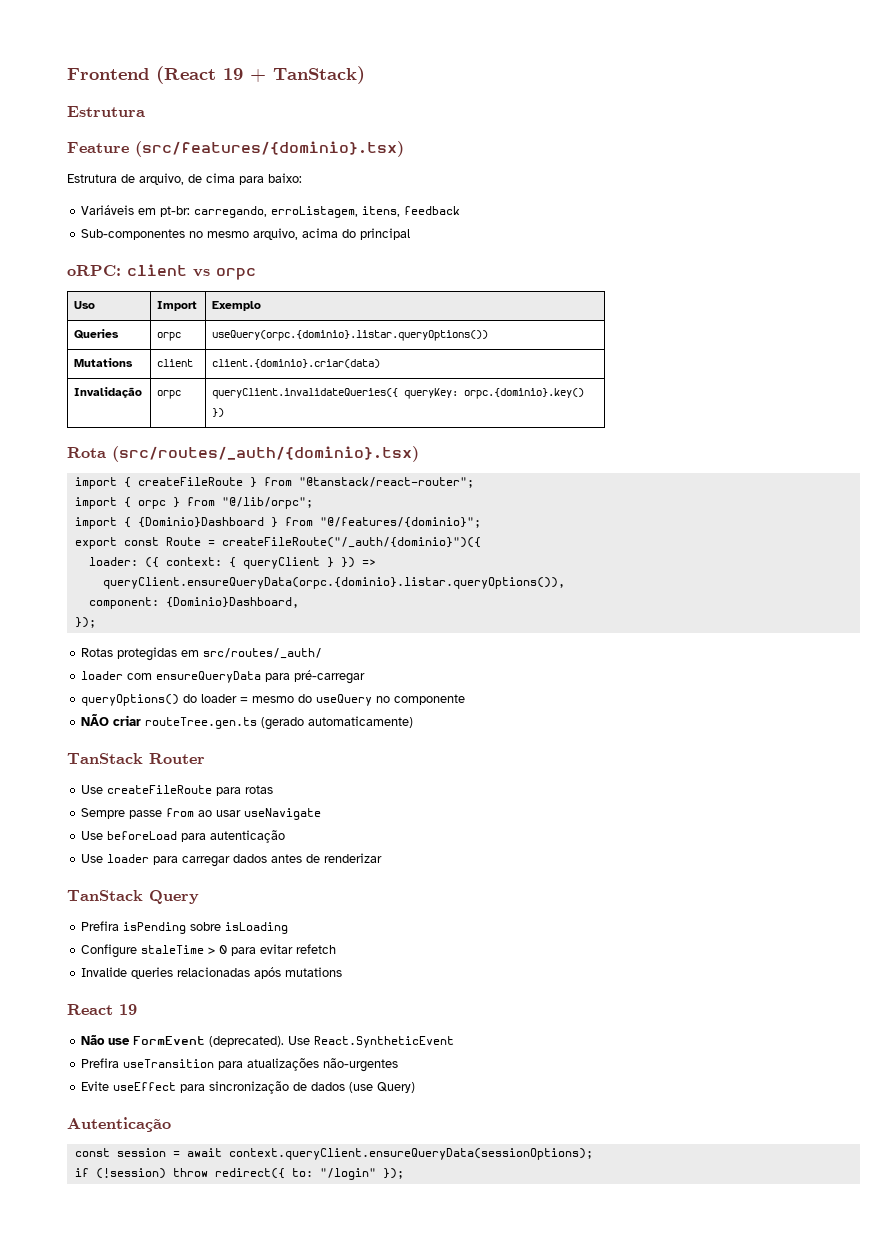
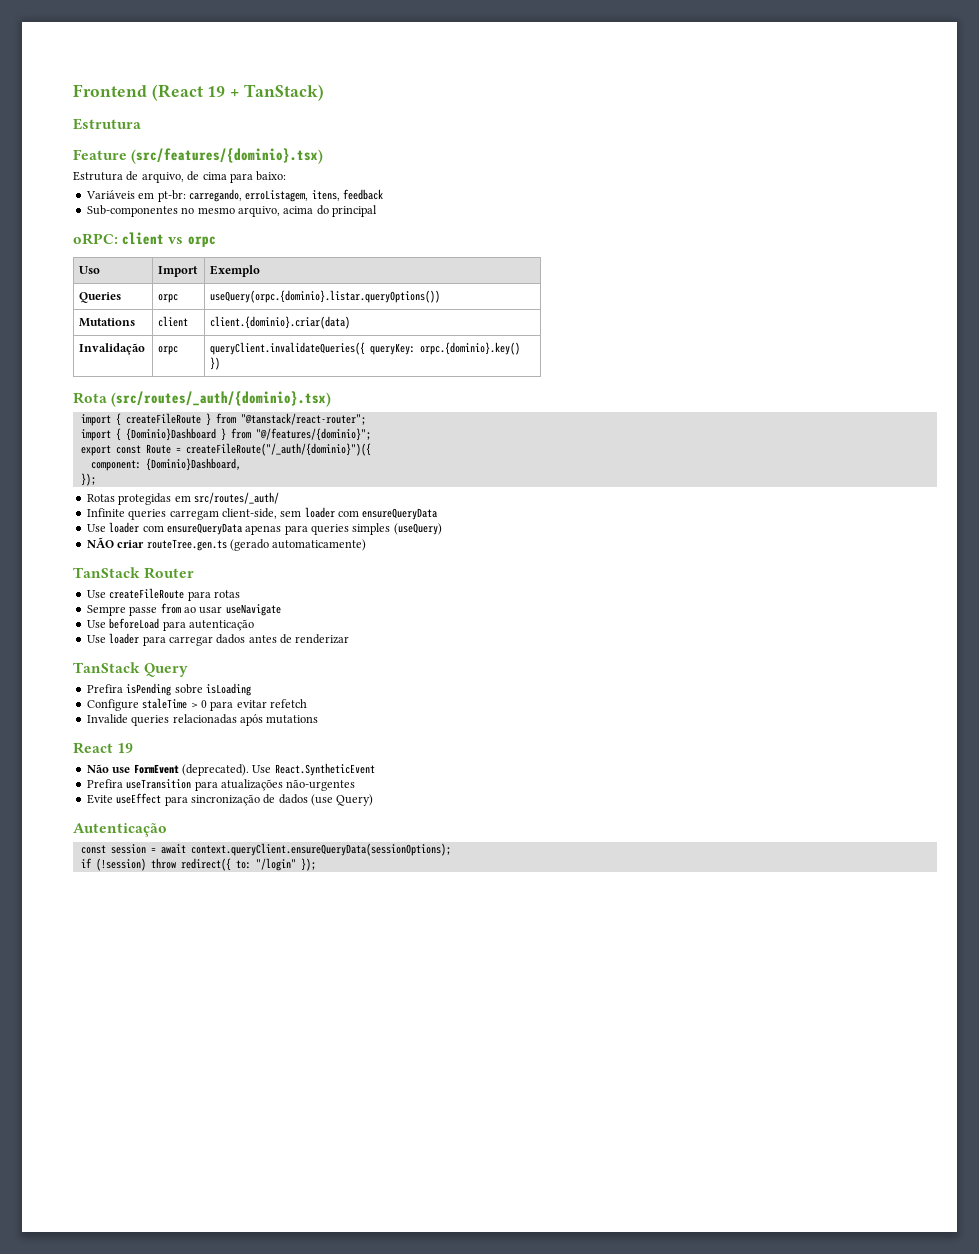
- import { orpc } from "@/lib/orpc";
- loader: ({ context: { queryClient } }) =>
- queryClient.ensureQueryData(orpc.{dominio}.listar.queryOptions()),
- loader com ensureQueryData para pré-carregar
- queryOptions() do loader = mesmo do useQuery no componente
+ Infinite queries carregam client-side, sem loader com ensureQueryData
+ Use loader com ensureQueryData apenas para queries simples (useQuery)

